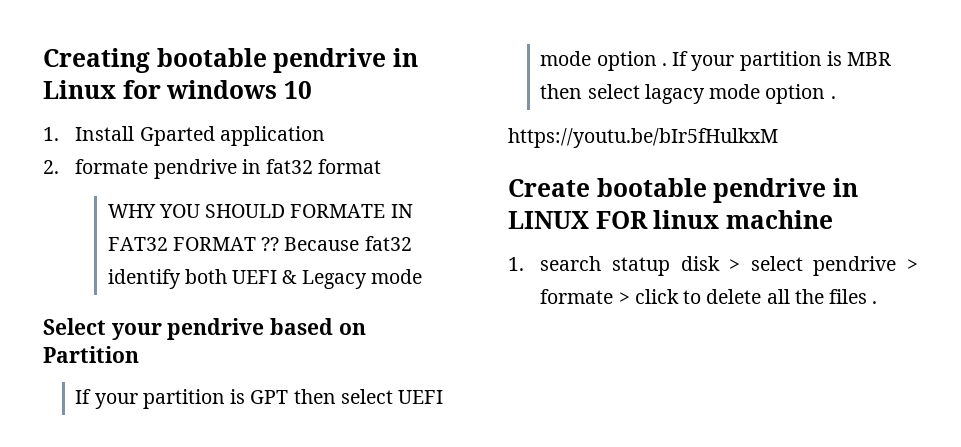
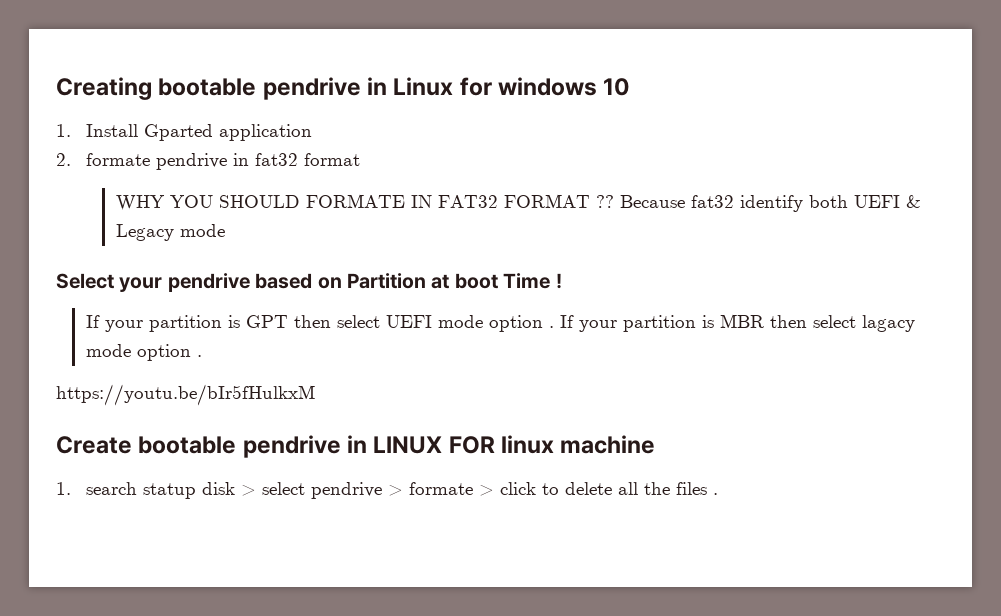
- Select your pendrive based on Partition
+ Select your pendrive based on Partition at boot Time !

